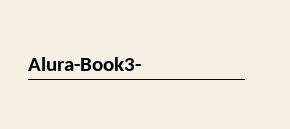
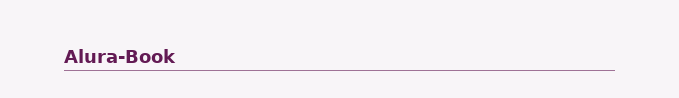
- Alura-Book3-
+ Alura-Book

